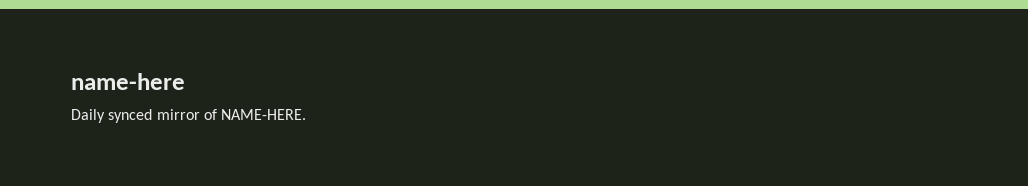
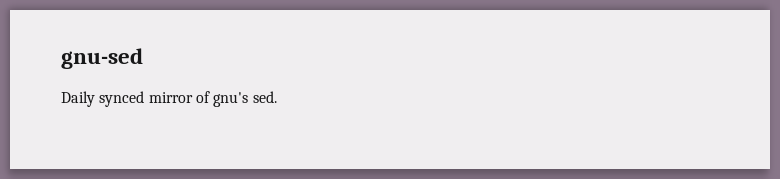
- name-here
+ gnu-sed
- Daily synced mirror of NAME-HERE.
+ Daily synced mirror of gnu's sed.

